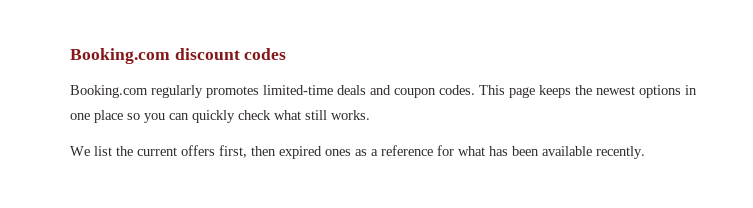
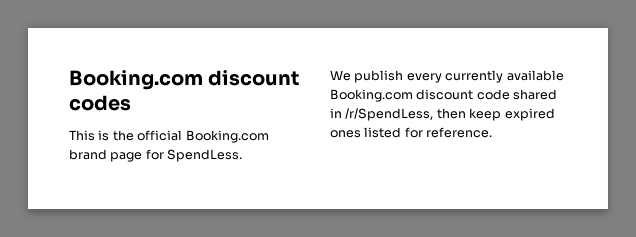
- Booking.com regularly promotes limited-time deals and coupon codes. This page keeps the newest options in one place so you can quickly check what still works.
- We list the current offers first, then expired ones as a reference for what has been available recently.
+ This is the official Booking.com brand page for SpendLess.
+ We publish every currently available Booking.com discount code shared in /r/SpendLess, then keep expired ones listed for reference.

